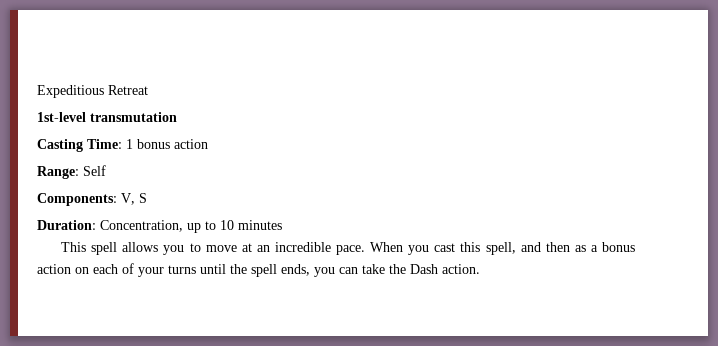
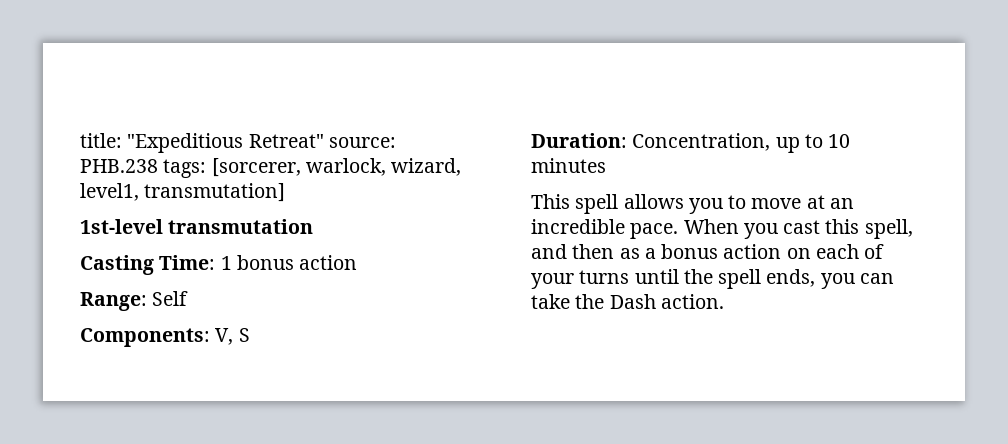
- Expeditious Retreat
+ title: "Expeditious Retreat" source: PHB.238 tags: [sorcerer, warlock, wizard, level1, transmutation]

